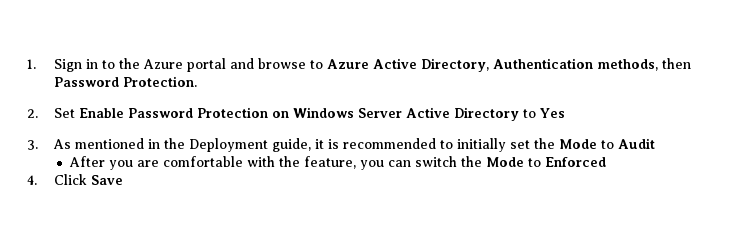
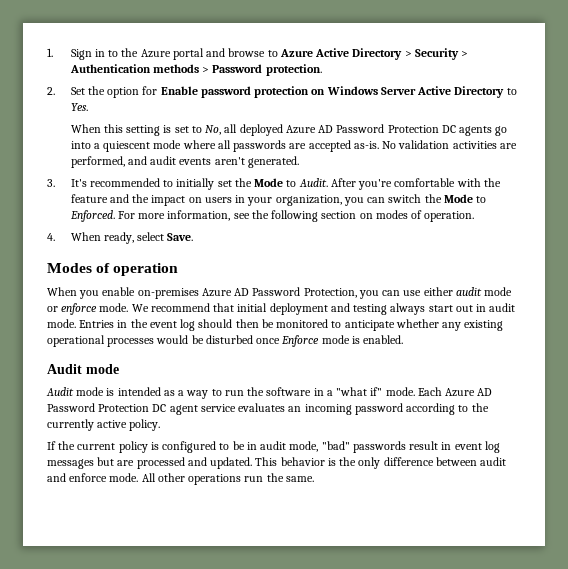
- 1. Sign in to the Azure portal and browse to Azure Active Directory, Authentication methods, then Password Protection.
- 2. Set Enable Password Protection on Windows Server Active Directory to Yes
- 3. As mentioned in the Deployment guide, it is recommended to initially set the Mode to Audit
- After you are comfortable with the feature, you can switch the Mode to Enforced
- 4. Click Save
+ 1. Sign in to the Azure portal and browse to Azure Active Directory > Security > Authentication methods > Password protection.
+ 2. Set the option for Enable password protection on Windows Server Active Directory to Yes.
+ When this setting is set to No, all deployed Azure AD Password Protection DC agents go into a quiescent mode where all passwords are accepted as-is. No validation activities are performed, and audit events aren't generated.
+ 3. It's recommended to initially set the Mode to Audit. After you're comfortable with the feature and the impact on users in your organization, you can switch the Mode to Enforced. For more information, see the following section on modes of operation.
+ 4. When ready, select Save.
+ Modes of operation
+ When you enable on-premises Azure AD Password Protection, you can use either audit mode or enforce mode. We recommend that initial deployment and testing always start out in audit mode. Entries in the event log should then be monitored to anticipate whether any existing operational processes would be disturbed once Enforce mode is enabled.
+ Audit mode
+ Audit mode is intended as a way to run the software in a "what if" mode. Each Azure AD Password Protection DC agent service evaluates an incoming password according to the currently active policy.
+ If the current policy is configured to be in audit mode, "bad" passwords result in event log messages but are processed and updated. This behavior is the only difference between audit and enforce mode. All other operations run the same.

